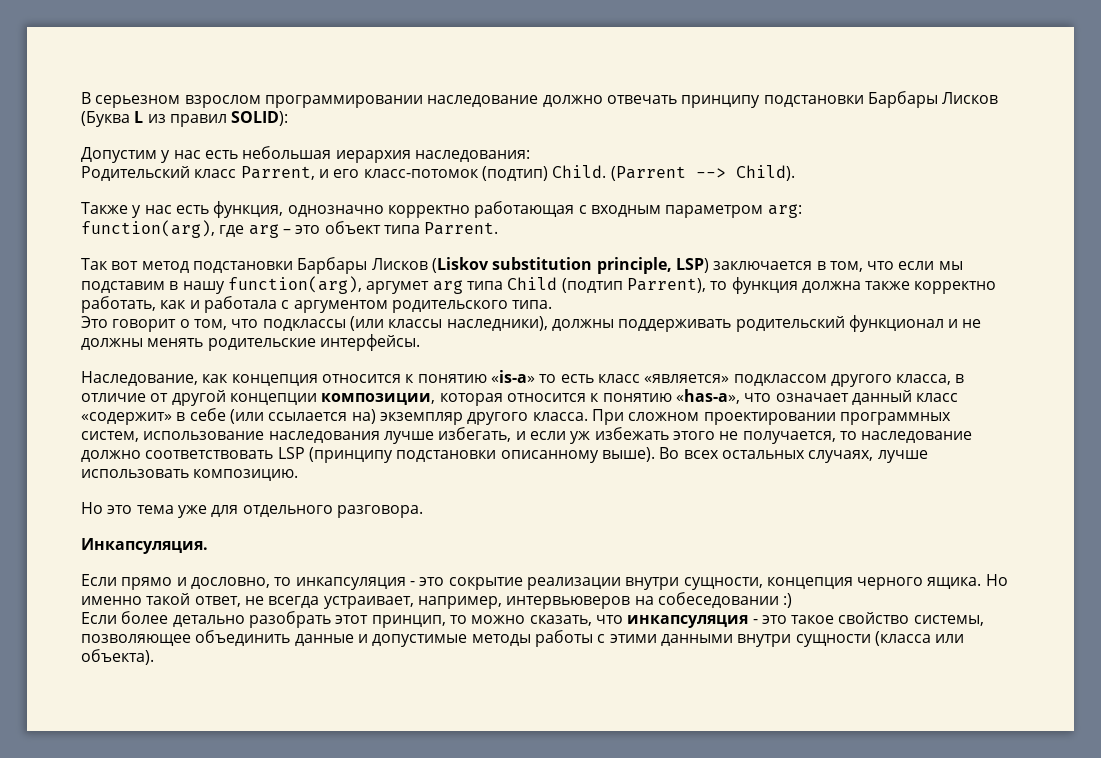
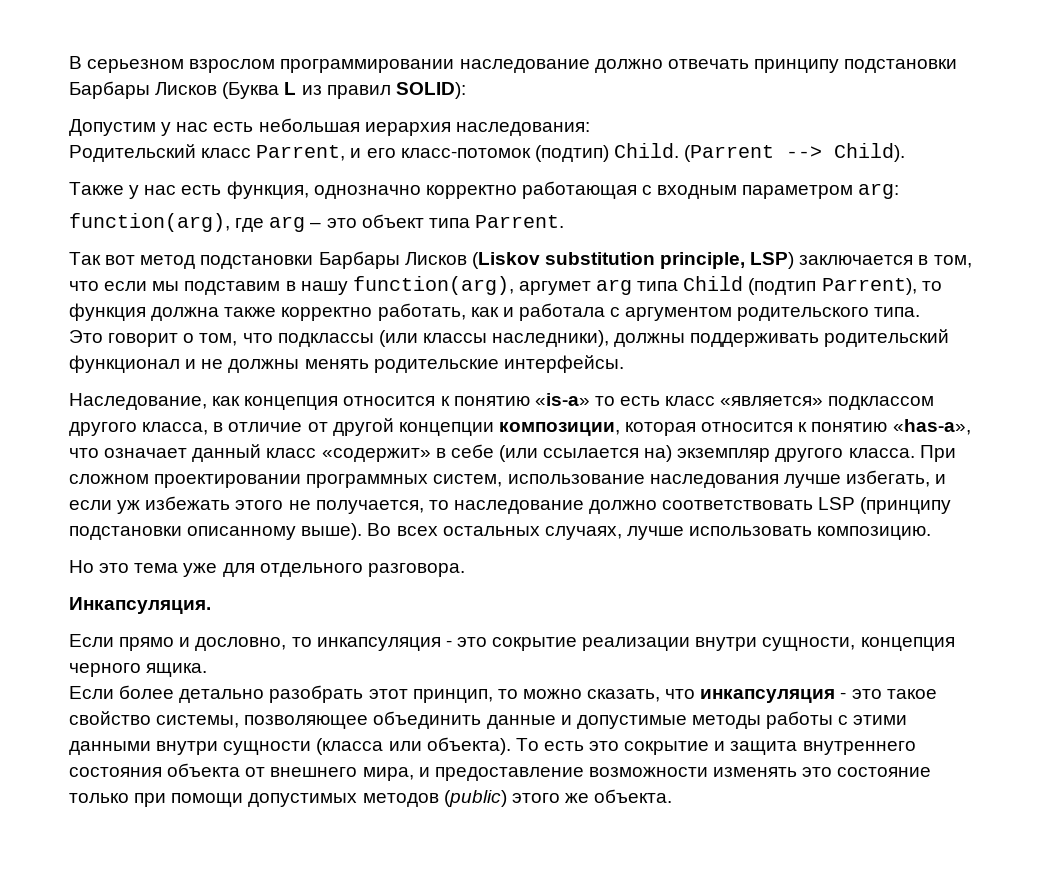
- Но именно такой ответ, не всегда устраивает, например, интервьюверов на собеседовании :)
+ То есть это сокрытие и защита внутреннего состояния объекта от внешнего мира, и предоставление возможности изменять это состояние только при помощи допустимых методов (public) этого же объекта.

